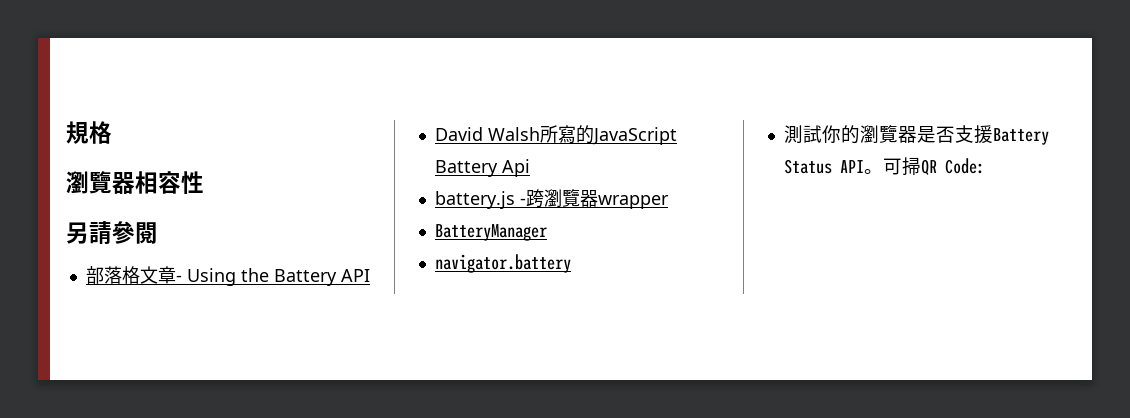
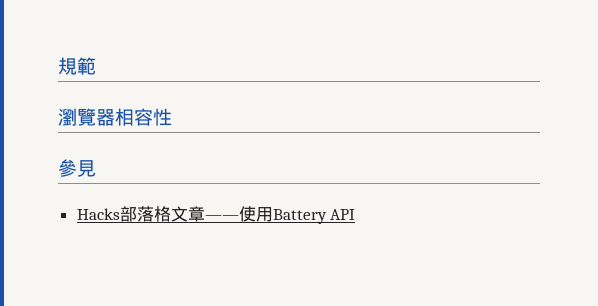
- 規格
+ 規範
- 另請參閱
- 部落格文章- Using the Battery API
+ 參見
+ Hacks部落格文章——使用Battery API
- David Walsh所寫的JavaScript Battery Api
- battery.js -跨瀏覽器wrapper
- BatteryManager
- navigator.battery
- 測試你的瀏覽器是否支援Battery Status API。可掃QR Code:

